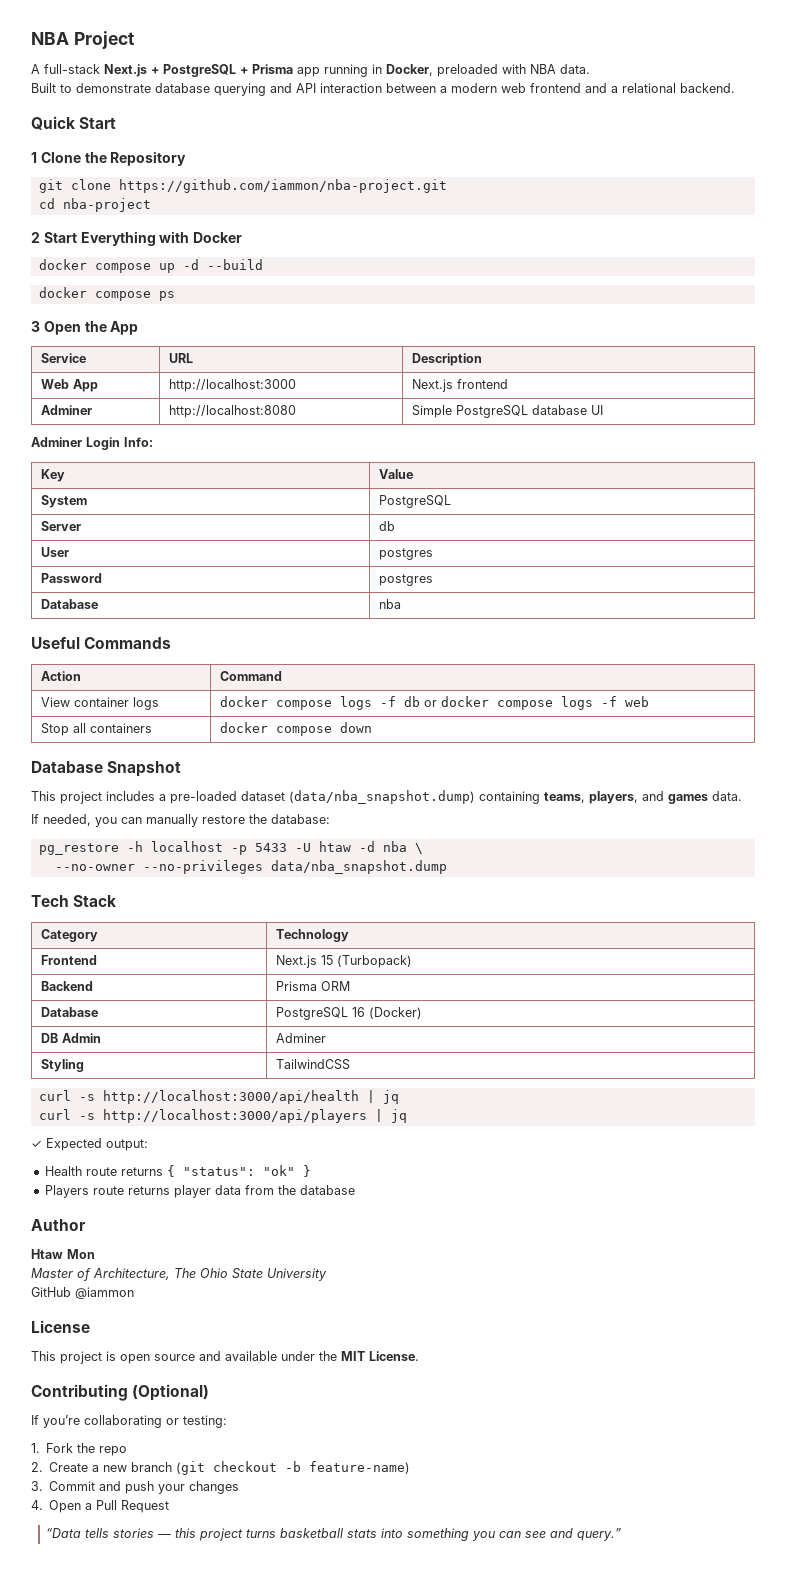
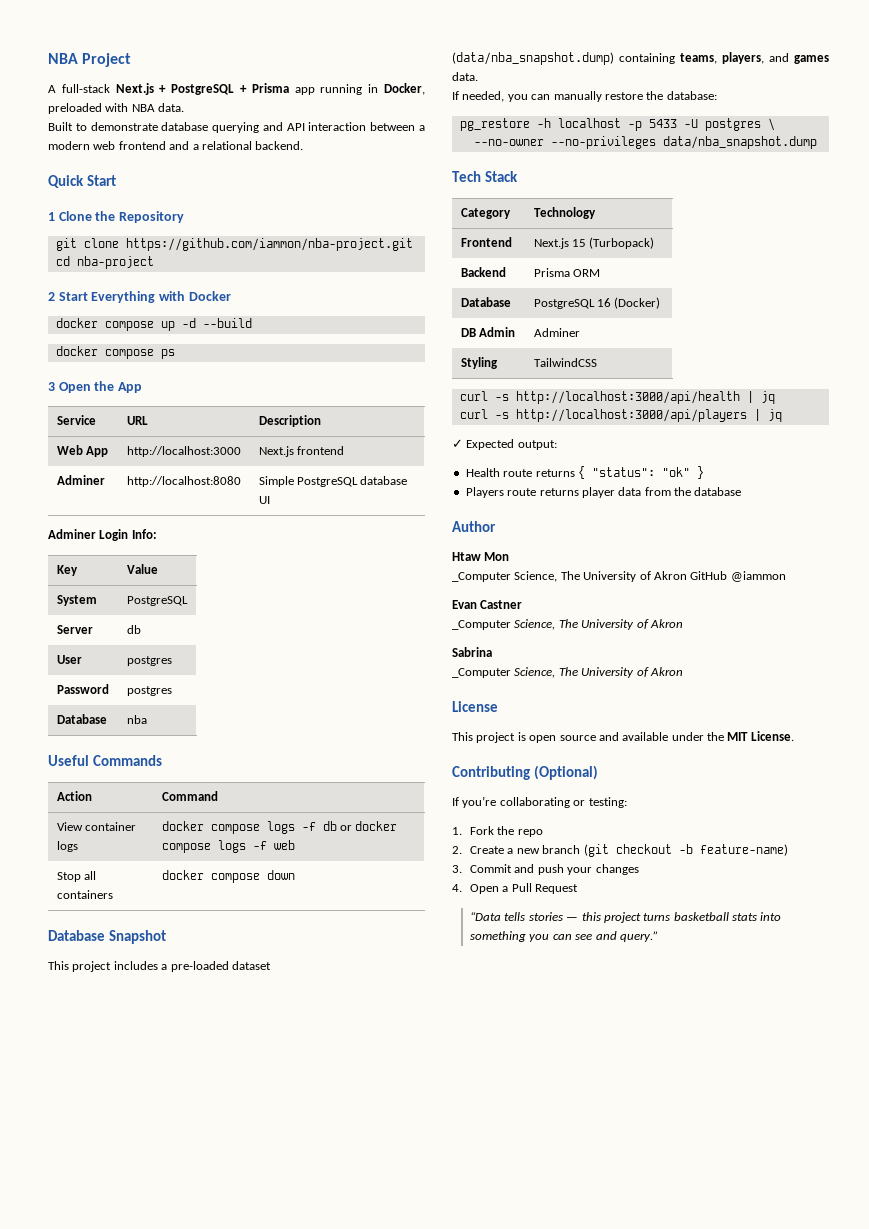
- pg_restore -h localhost -p 5433 -U htaw -d nba \
+ pg_restore -h localhost -p 5433 -U postgres \
- Master of Architecture, The Ohio State University
- GitHub @iammon
+ _Computer Science, The University of Akron GitHub @iammon
+ Evan Castner
+ _Computer Science, The University of Akron
+ Sabrina
+ _Computer Science, The University of Akron

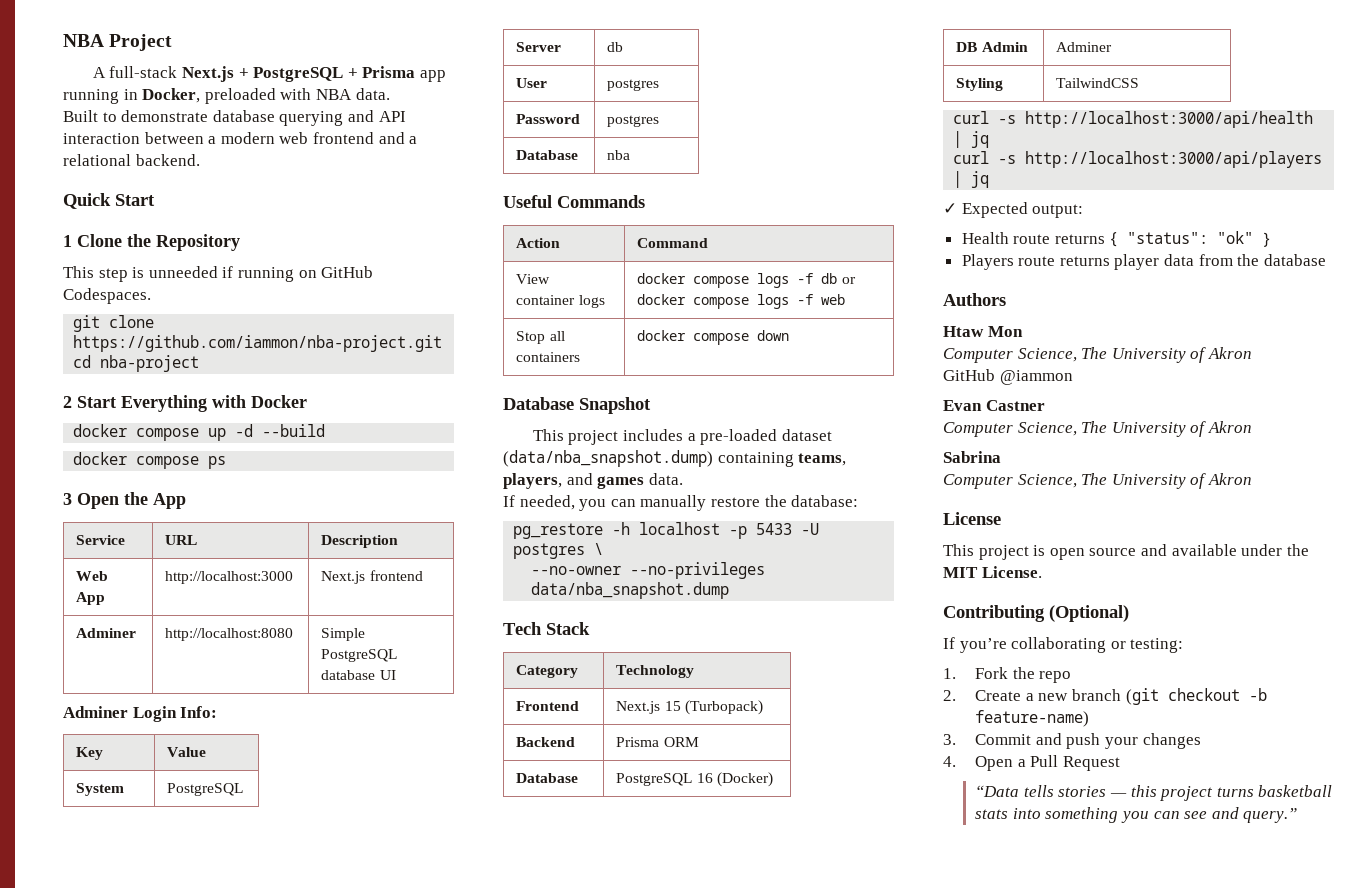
+ This step is unneeded if running on GitHub Codespaces.
- Author
+ Authors
  Htaw Mon
- _Computer Science, The University of Akron GitHub @iammon
+ Computer Science, The University of Akron
+ GitHub @iammon
  Evan Castner
- _Computer Science, The University of Akron
+ Computer Science, The University of Akron
  Sabrina
- _Computer Science, The University of Akron
+ Computer Science, The University of Akron

